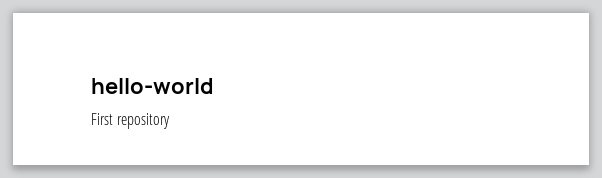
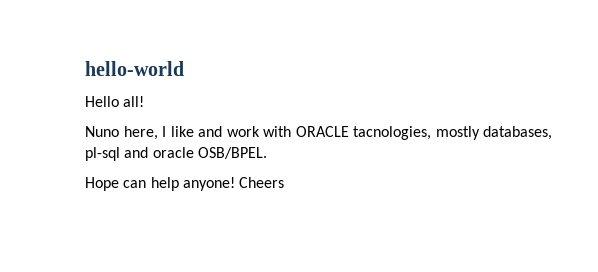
- First repository
+ Hello all!
+ Nuno here, I like and work with ORACLE tacnologies, mostly databases, pl-sql and oracle OSB/BPEL.
+ Hope can help anyone! Cheers

